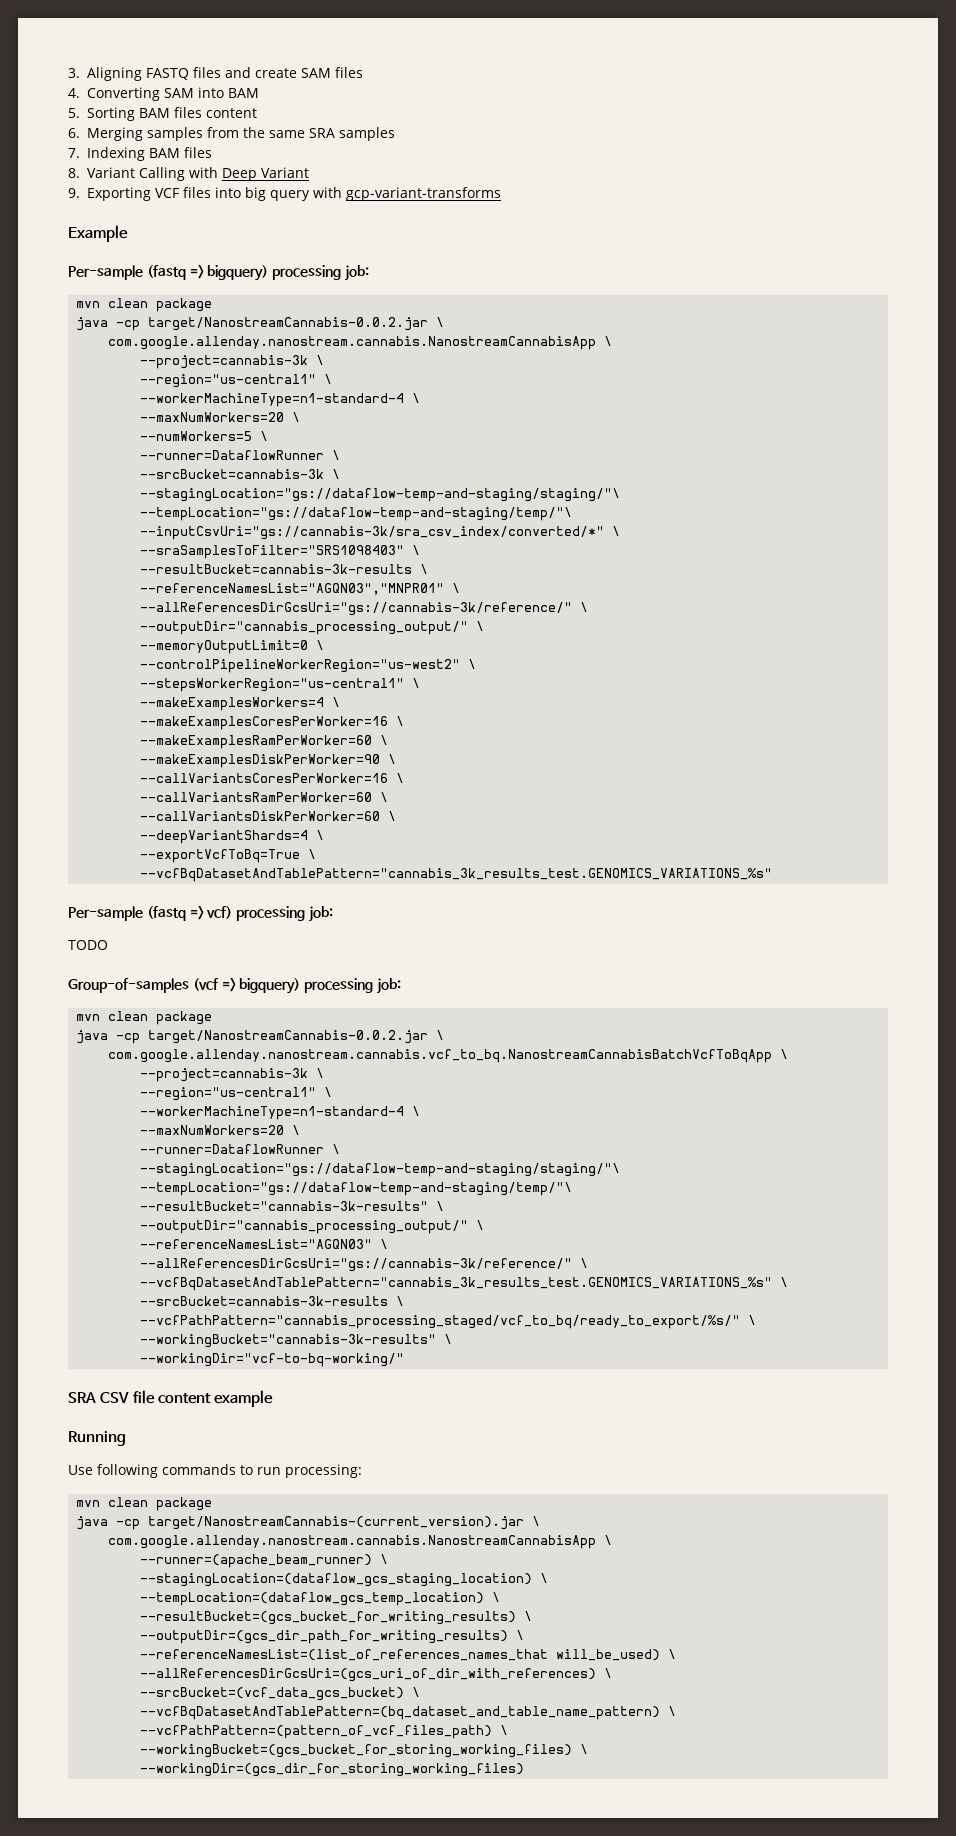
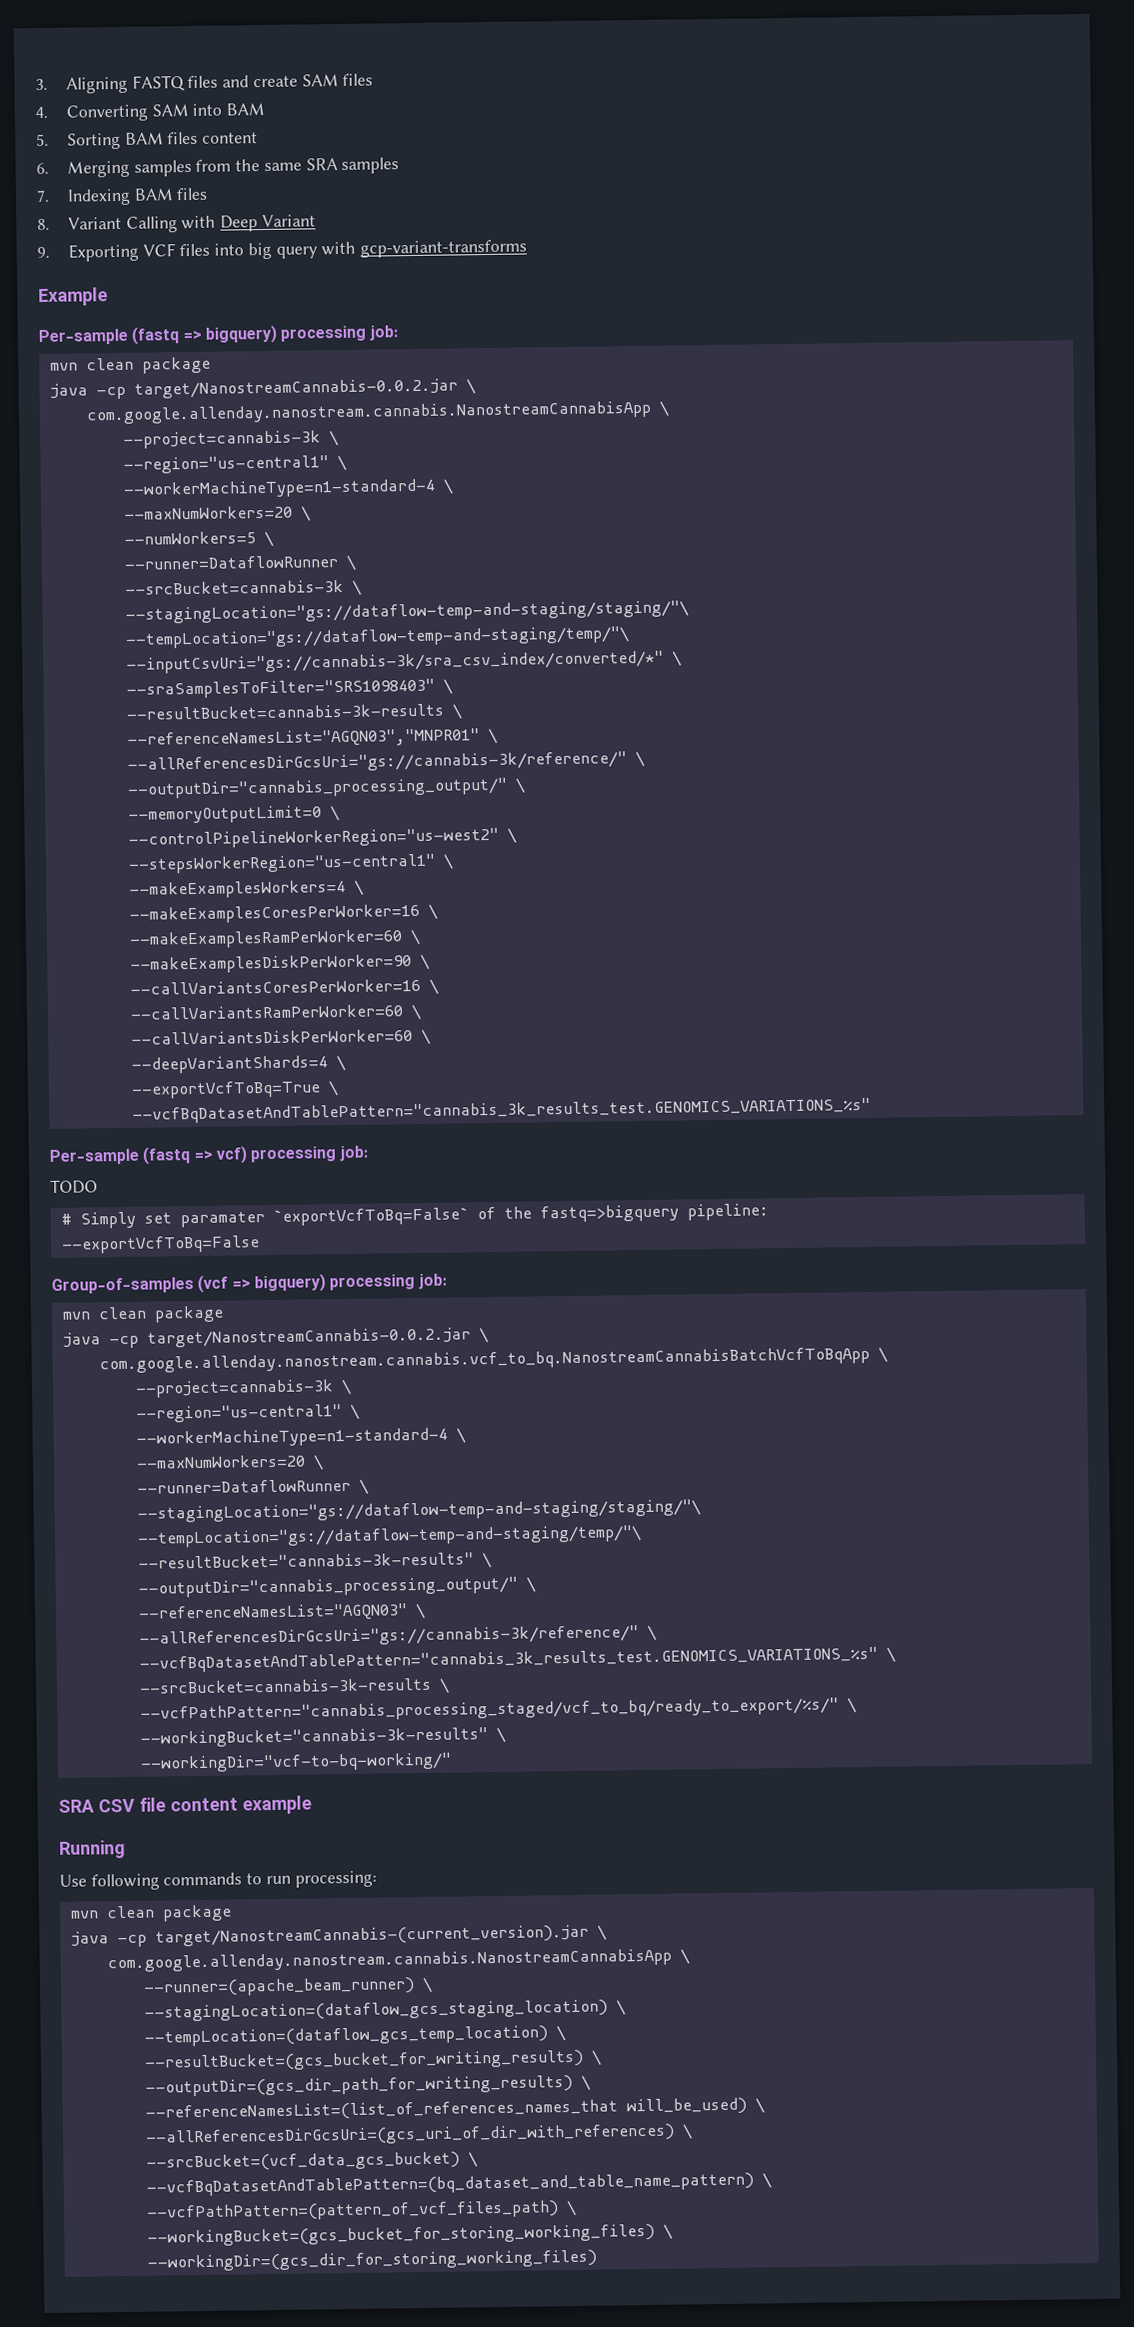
+ # Simply set paramater `exportVcfToBq=False` of the fastq=>bigquery pipeline:
+ --exportVcfToBq=False

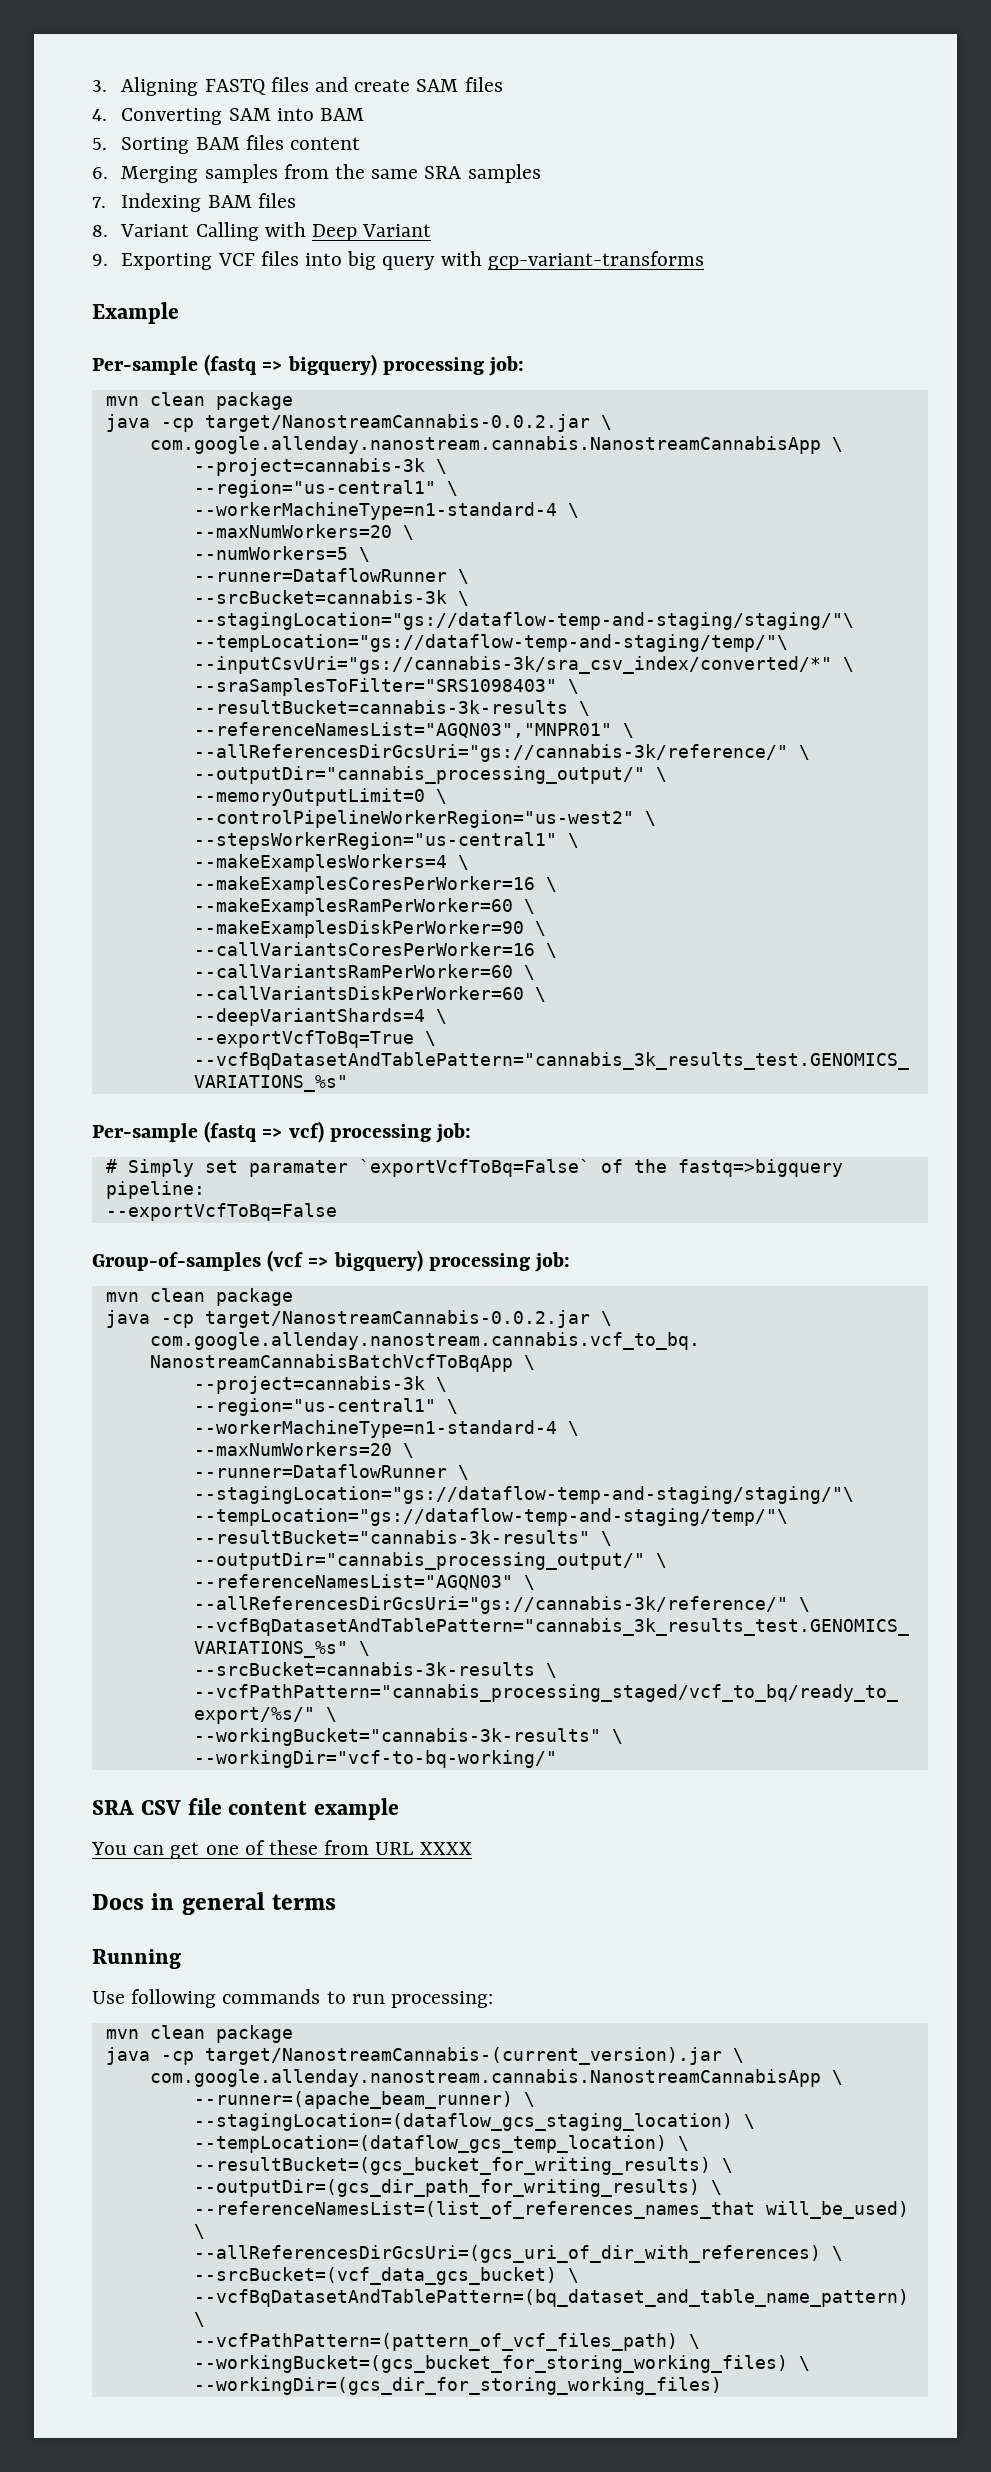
- TODO
+ You can get one of these from URL XXXX
+ Docs in general terms

